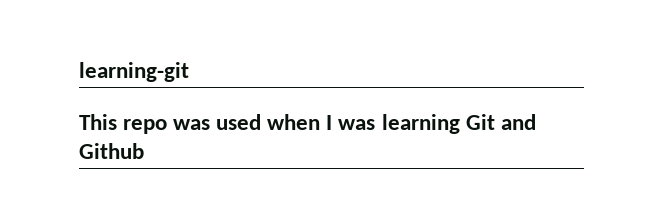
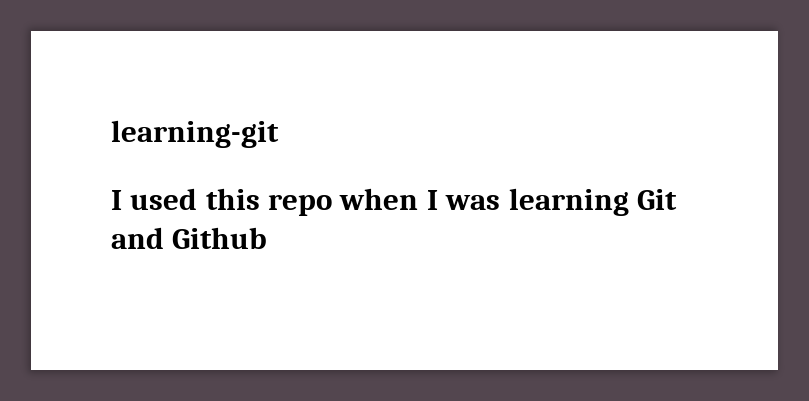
- This repo was used when I was learning Git and Github
+ I used this repo when I was learning Git and Github

